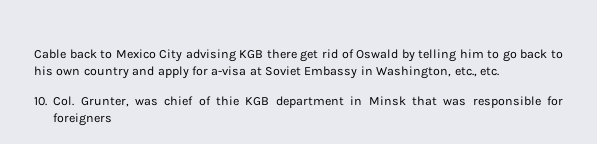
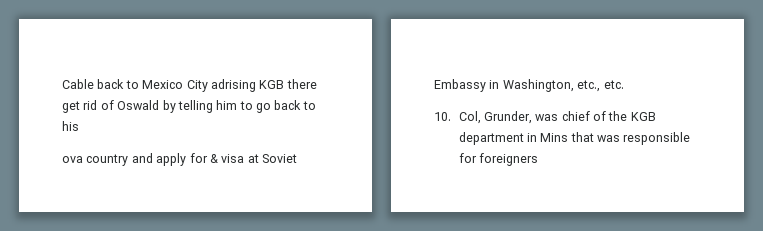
- Cable back to Mexico City advising KGB there get rid of Oswald by telling him to go back to his own country and apply for a-visa at Soviet Embassy in Washington, etc., etc.
+ Cable back to Mexico City adrising KGB there get rid of Oswald by telling him to go back to his
+ ova country and apply for & visa at Soviet Embassy in Washington, etc., etc.
- 10. Col. Grunter, was chief of thie KGB department in Minsk that was responsible for foreigners
+ 10. Col, Grunder, was chief of the KGB department in Mins that was responsible for foreigners

